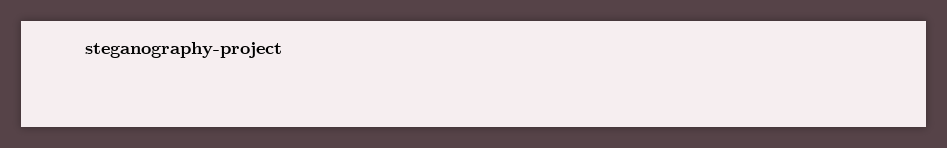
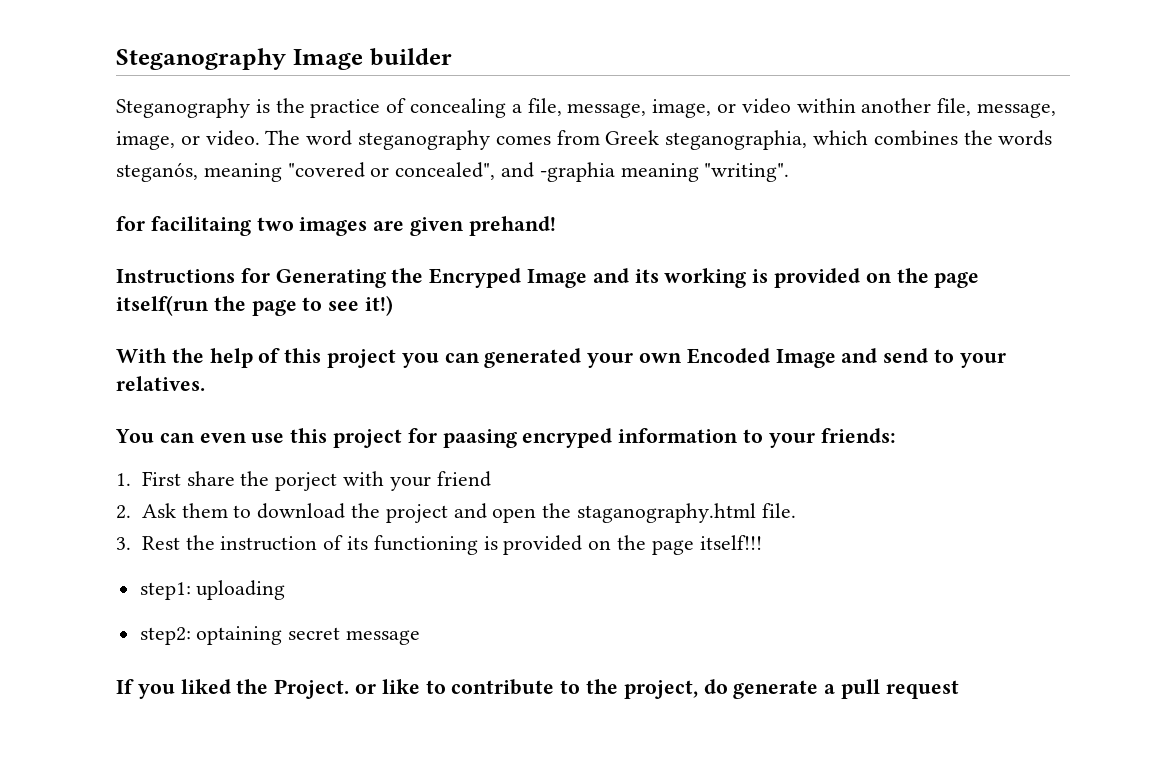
- steganography-project
+ Steganography Image builder
+ Steganography is the practice of concealing a file, message, image, or video within another file, message, image, or video. The word steganography comes from Greek steganographia, which combines the words steganós, meaning "covered or concealed", and -graphia meaning "writing".
+ for facilitaing two images are given prehand!
+ Instructions for Generating the Encryped Image and its working is provided on the page itself(run the page to see it!)
+ With the help of this project you can generated your own Encoded Image and send to your relatives.
+ You can even use this project for paasing encryped information to your friends:
+ 1. First share the porject with your friend
+ 2. Ask them to download the project and open the staganography.html file.
+ 3. Rest the instruction of its functioning is provided on the page itself!!!
+ step1: uploading
+ step2: optaining secret message
+ If you liked the Project. or like to contribute to the project, do generate a pull request

